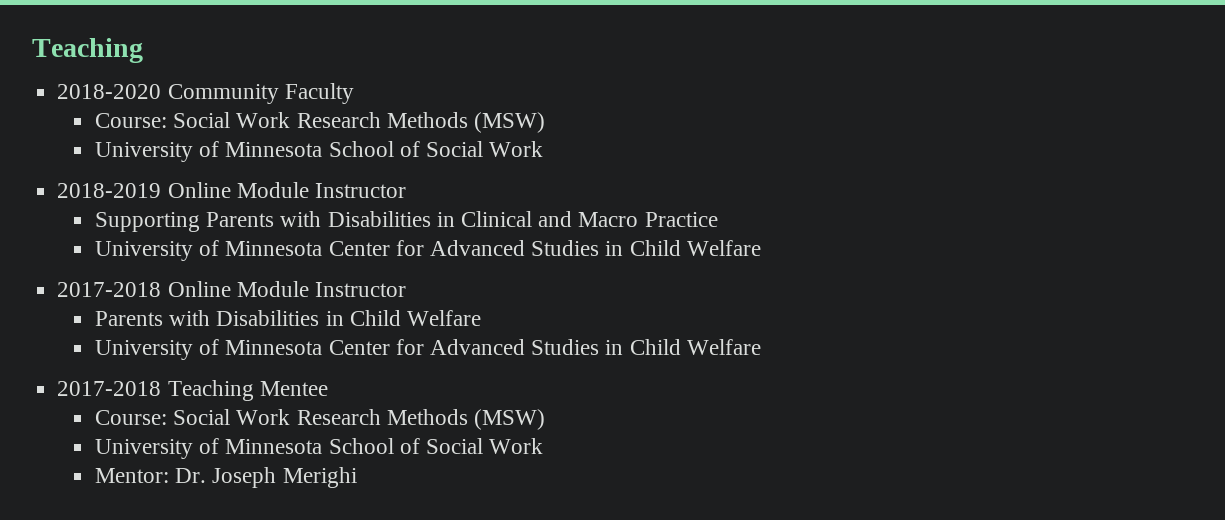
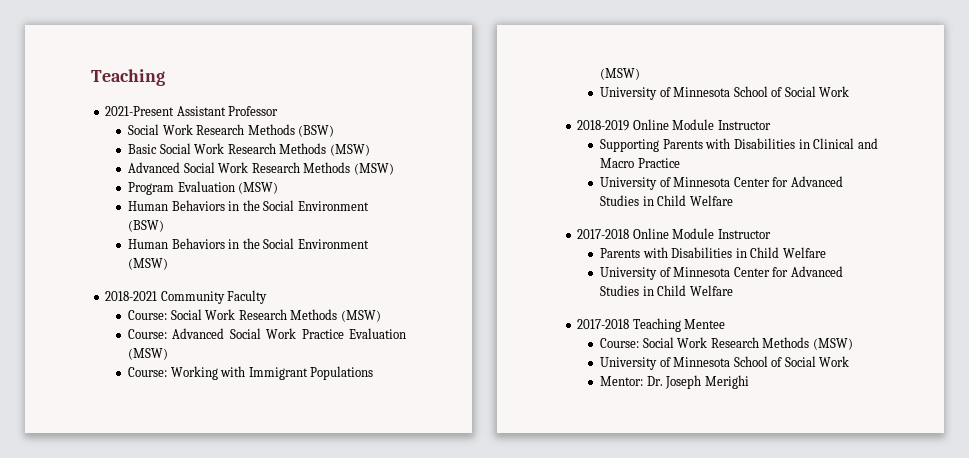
- 2018-2020 Community Faculty
+ 2021-Present Assistant Professor
+ Social Work Research Methods (BSW)
+ Basic Social Work Research Methods (MSW)
+ Advanced Social Work Research Methods (MSW)
+ Program Evaluation (MSW)
+ Human Behaviors in the Social Environment (BSW)
+ Human Behaviors in the Social Environment (MSW)
+ 2018-2021 Community Faculty
+ Course: Advanced Social Work Practice Evaluation (MSW)
+ Course: Working with Immigrant Populations (MSW)

